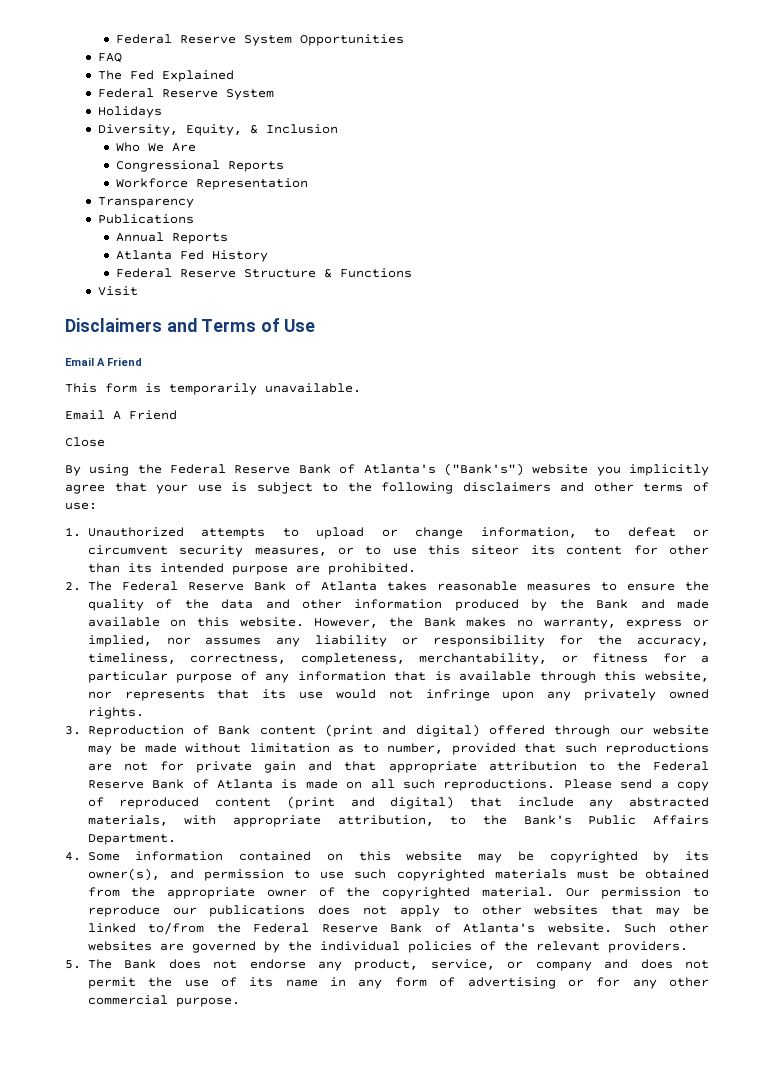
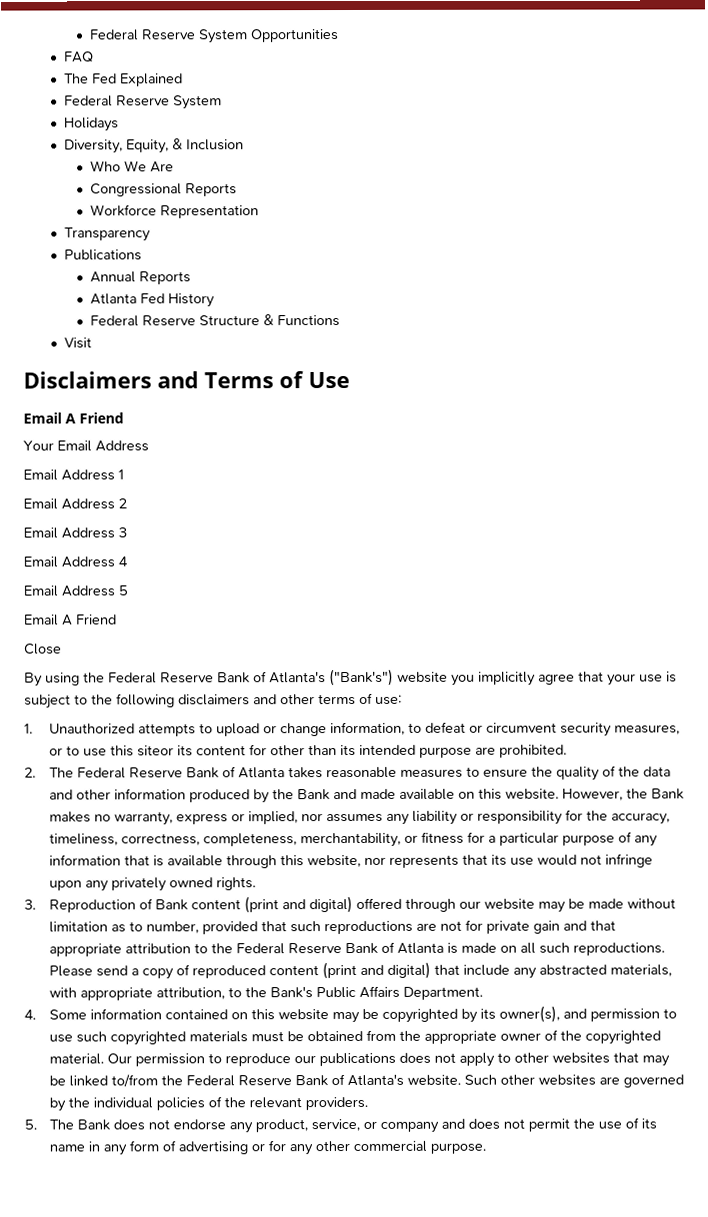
- This form is temporarily unavailable.
+ Your Email Address
+ Email Address 1
+ Email Address 2
+ Email Address 3
+ Email Address 4
+ Email Address 5

